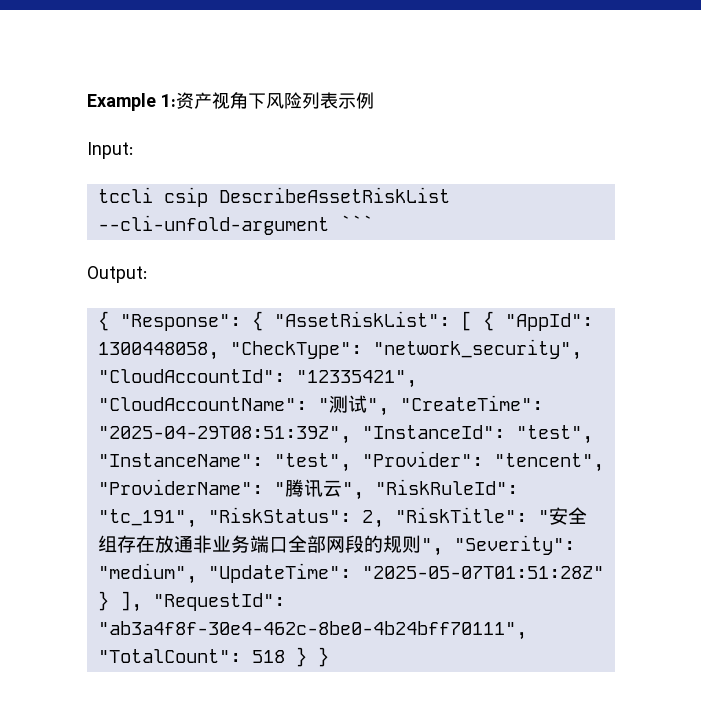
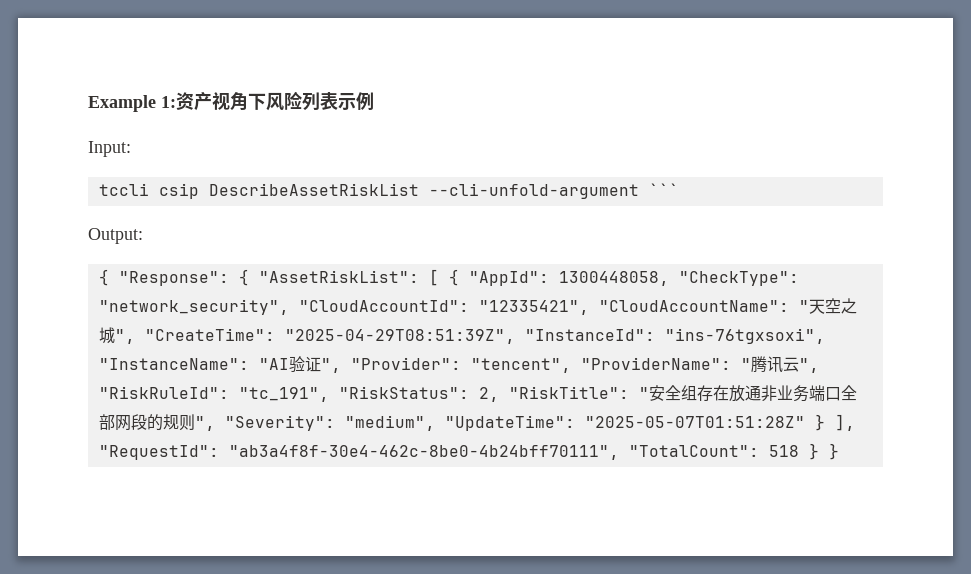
- { "Response": { "AssetRiskList": [ { "AppId": 1300448058, "CheckType": "network_security", "CloudAccountId": "12335421", "CloudAccountName": "测试", "CreateTime": "2025-04-29T08:51:39Z", "InstanceId": "test", "InstanceName": "test", "Provider": "tencent", "ProviderName": "腾讯云", "RiskRuleId": "tc_191", "RiskStatus": 2, "RiskTitle": "安全组存在放通非业务端口全部网段的规则", "Severity": "medium", "UpdateTime": "2025-05-07T01:51:28Z" } ], "RequestId": "ab3a4f8f-30e4-462c-8be0-4b24bff70111", "TotalCount": 518 } }
+ { "Response": { "AssetRiskList": [ { "AppId": 1300448058, "CheckType": "network_security", "CloudAccountId": "12335421", "CloudAccountName": "天空之城", "CreateTime": "2025-04-29T08:51:39Z", "InstanceId": "ins-76tgxsoxi", "InstanceName": "AI验证", "Provider": "tencent", "ProviderName": "腾讯云", "RiskRuleId": "tc_191", "RiskStatus": 2, "RiskTitle": "安全组存在放通非业务端口全部网段的规则", "Severity": "medium", "UpdateTime": "2025-05-07T01:51:28Z" } ], "RequestId": "ab3a4f8f-30e4-462c-8be0-4b24bff70111", "TotalCount": 518 } }

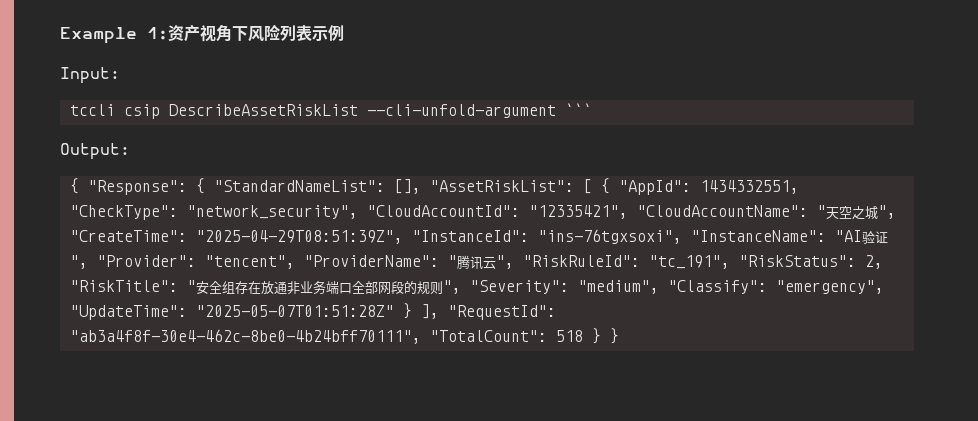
- { "Response": { "AssetRiskList": [ { "AppId": 1300448058, "CheckType": "network_security", "CloudAccountId": "12335421", "CloudAccountName": "天空之城", "CreateTime": "2025-04-29T08:51:39Z", "InstanceId": "ins-76tgxsoxi", "InstanceName": "AI验证", "Provider": "tencent", "ProviderName": "腾讯云", "RiskRuleId": "tc_191", "RiskStatus": 2, "RiskTitle": "安全组存在放通非业务端口全部网段的规则", "Severity": "medium", "UpdateTime": "2025-05-07T01:51:28Z" } ], "RequestId": "ab3a4f8f-30e4-462c-8be0-4b24bff70111", "TotalCount": 518 } }
+ { "Response": { "StandardNameList": [], "AssetRiskList": [ { "AppId": 1434332551, "CheckType": "network_security", "CloudAccountId": "12335421", "CloudAccountName": "天空之城", "CreateTime": "2025-04-29T08:51:39Z", "InstanceId": "ins-76tgxsoxi", "InstanceName": "AI验证", "Provider": "tencent", "ProviderName": "腾讯云", "RiskRuleId": "tc_191", "RiskStatus": 2, "RiskTitle": "安全组存在放通非业务端口全部网段的规则", "Severity": "medium", "Classify": "emergency", "UpdateTime": "2025-05-07T01:51:28Z" } ], "RequestId": "ab3a4f8f-30e4-462c-8be0-4b24bff70111", "TotalCount": 518 } }

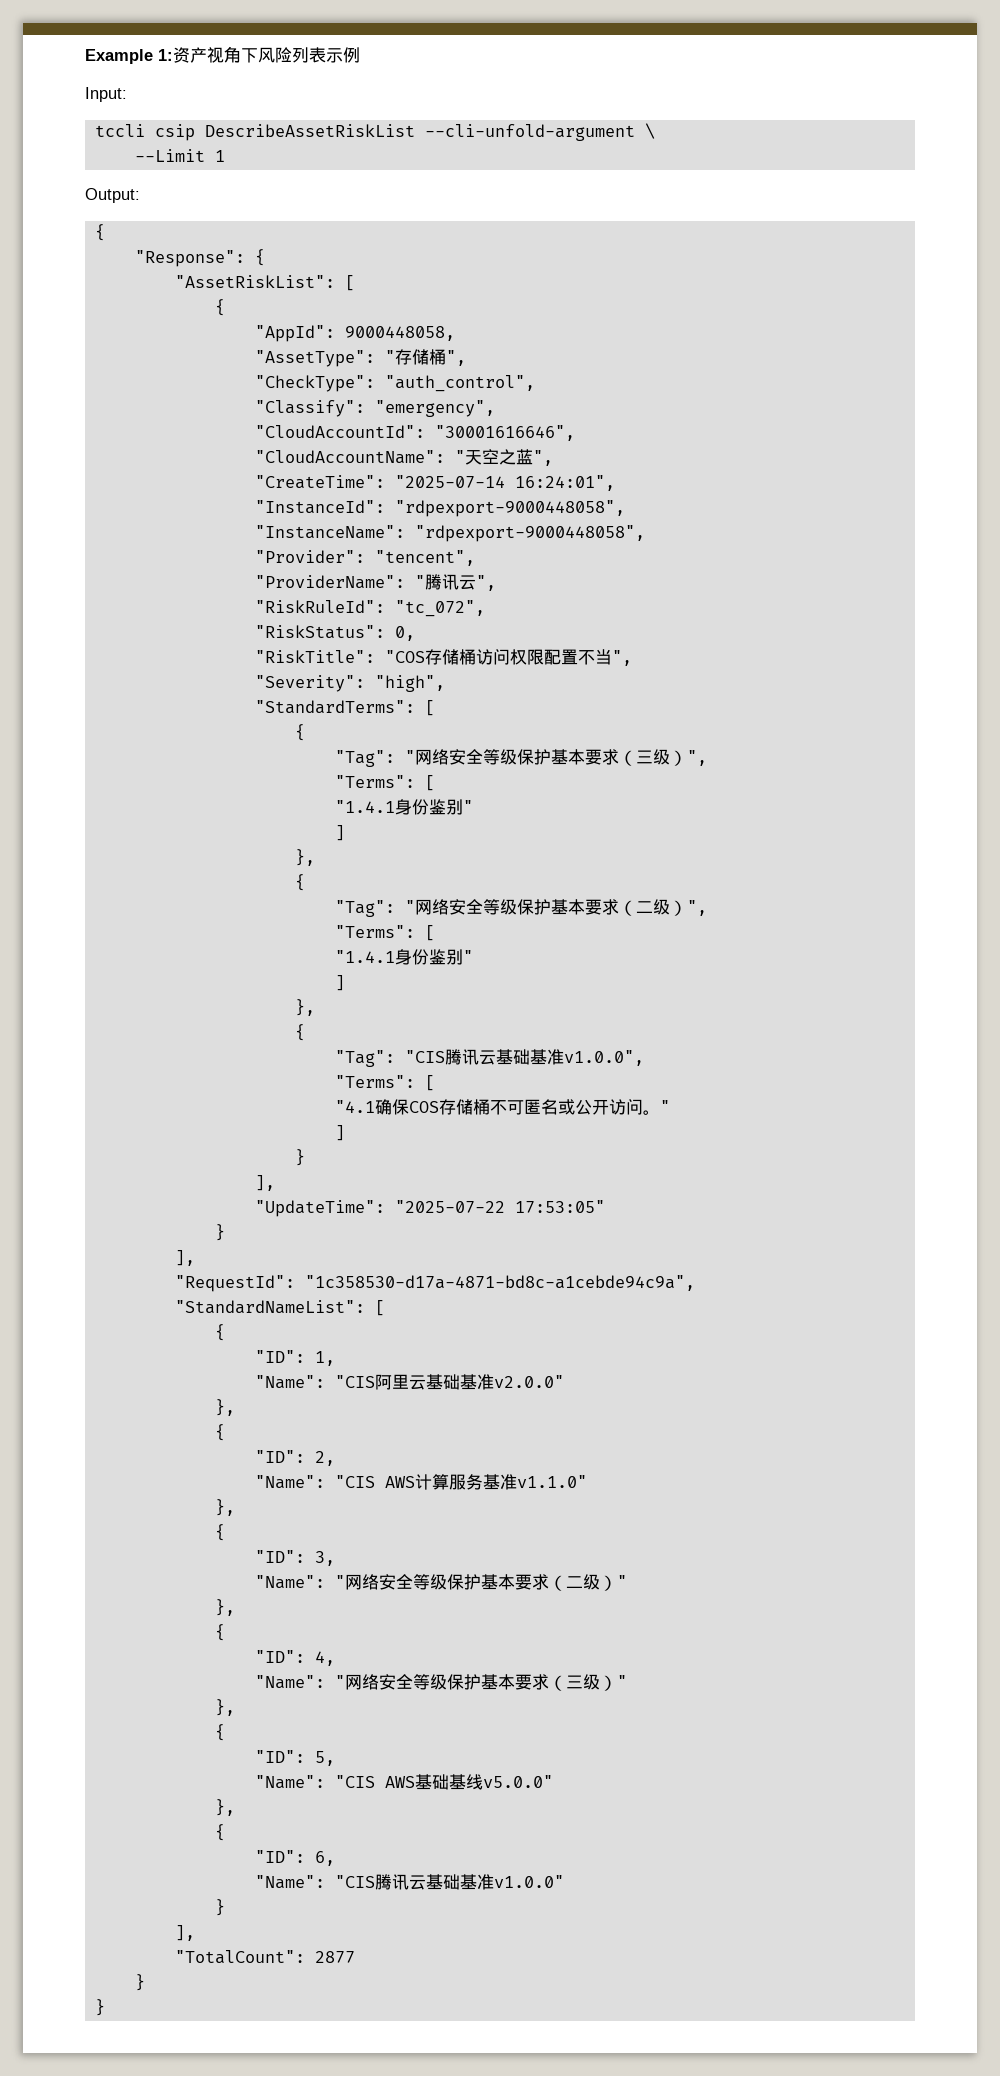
- tccli csip DescribeAssetRiskList --cli-unfold-argument ```
+ tccli csip DescribeAssetRiskList --cli-unfold-argument \
+ --Limit 1
  Output:
- { "Response": { "StandardNameList": [], "AssetRiskList": [ { "AppId": 1434332551, "CheckType": "network_security", "CloudAccountId": "12335421", "CloudAccountName": "天空之城", "CreateTime": "2025-04-29T08:51:39Z", "InstanceId": "ins-76tgxsoxi", "InstanceName": "AI验证", "Provider": "tencent", "ProviderName": "腾讯云", "RiskRuleId": "tc_191", "RiskStatus": 2, "RiskTitle": "安全组存在放通非业务端口全部网段的规则", "Severity": "medium", "Classify": "emergency", "UpdateTime": "2025-05-07T01:51:28Z" } ], "RequestId": "ab3a4f8f-30e4-462c-8be0-4b24bff70111", "TotalCount": 518 } }
+ {
+ "Response": {
+ "AssetRiskList": [
+ {
+ "AppId": 9000448058,
+ "AssetType": "存储桶",
+ "CheckType": "auth_control",
+ "Classify": "emergency",
+ "CloudAccountId": "30001616646",
+ "CloudAccountName": "天空之蓝",
+ "CreateTime": "2025-07-14 16:24:01",
+ "InstanceId": "rdpexport-9000448058",
+ "InstanceName": "rdpexport-9000448058",
+ "Provider": "tencent",
+ "ProviderName": "腾讯云",
+ "RiskRuleId": "tc_072",
+ "RiskStatus": 0,
+ "RiskTitle": "COS存储桶访问权限配置不当",
+ "Severity": "high",
+ "StandardTerms": [
+ {
+ "Tag": "网络安全等级保护基本要求（三级）",
+ "Terms": [
+ "1.4.1身份鉴别"
+ ]
+ },
+ {
+ "Tag": "网络安全等级保护基本要求（二级）",
+ "Terms": [
+ "1.4.1身份鉴别"
+ ]
+ },
+ {
+ "Tag": "CIS腾讯云基础基准v1.0.0",
+ "Terms": [
+ "4.1确保COS存储桶不可匿名或公开访问。"
+ ]
+ }
+ ],
+ "UpdateTime": "2025-07-22 17:53:05"
+ }
+ ],
+ "RequestId": "1c358530-d17a-4871-bd8c-a1cebde94c9a",
+ "StandardNameList": [
+ {
+ "ID": 1,
+ "Name": "CIS阿里云基础基准v2.0.0"
+ },
+ {
+ "ID": 2,
+ "Name": "CIS AWS计算服务基准v1.1.0"
+ },
+ {
+ "ID": 3,
+ "Name": "网络安全等级保护基本要求（二级）"
+ },
+ {
+ "ID": 4,
+ "Name": "网络安全等级保护基本要求（三级）"
+ },
+ {
+ "ID": 5,
+ "Name": "CIS AWS基础基线v5.0.0"
+ },
+ {
+ "ID": 6,
+ "Name": "CIS腾讯云基础基准v1.0.0"
+ }
+ ],
+ "TotalCount": 2877
+ }
+ }

